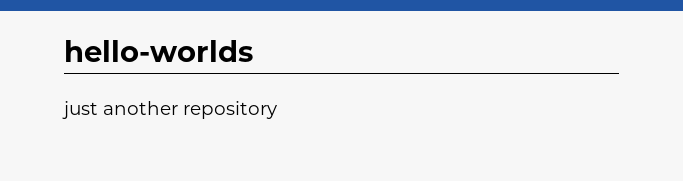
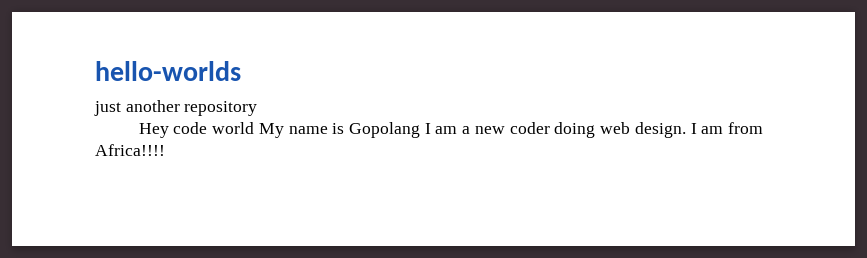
+ Hey code world My name is Gopolang I am a new coder doing web design. I am from Africa!!!!

